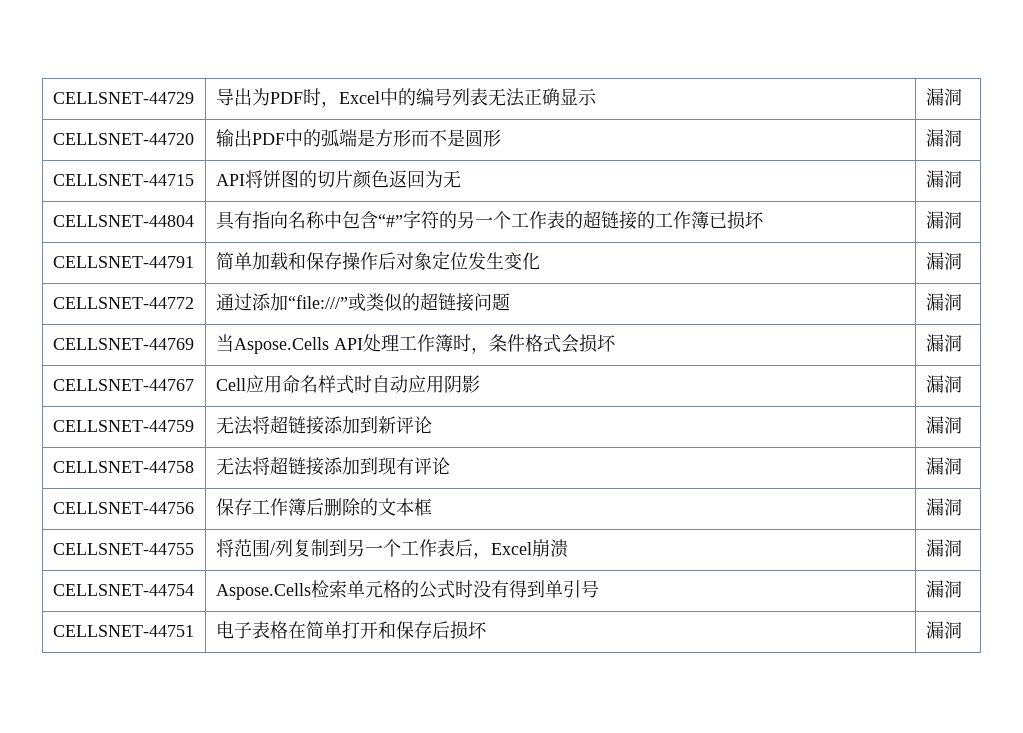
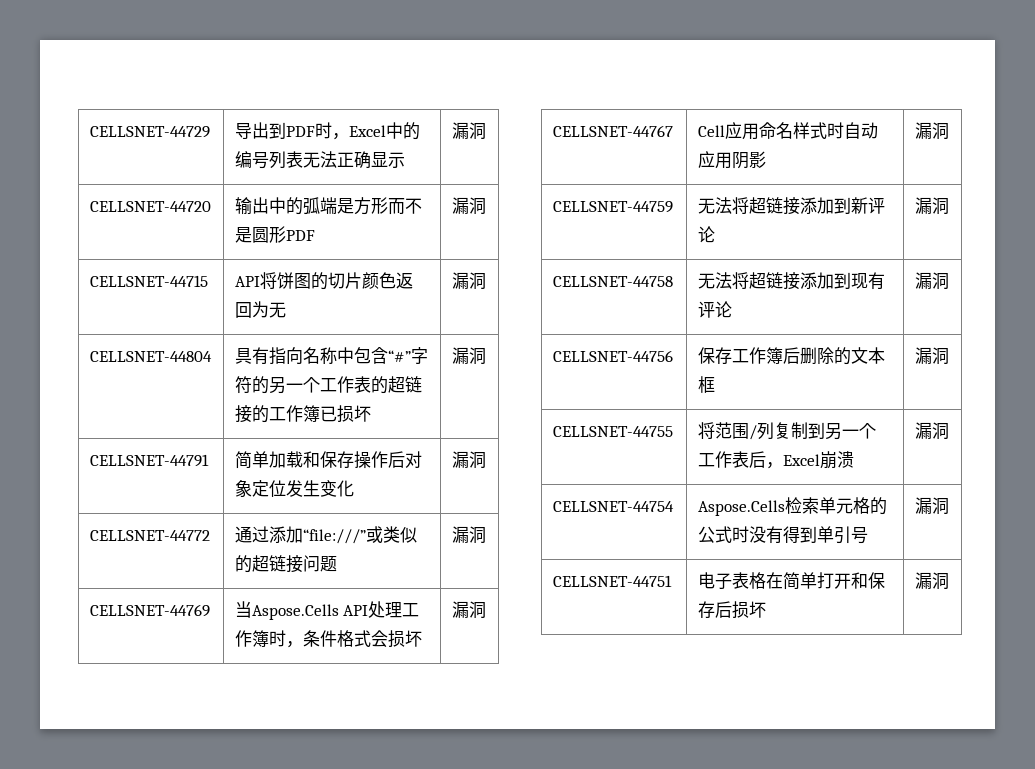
- CELLSNET-44729 | 导出为PDF时，Excel中的编号列表无法正确显示 | 漏洞
+ CELLSNET-44729 | 导出到PDF时，Excel中的编号列表无法正确显示 | 漏洞
- CELLSNET-44720 | 输出PDF中的弧端是方形而不是圆形 | 漏洞
+ CELLSNET-44720 | 输出中的弧端是方形而不是圆形PDF | 漏洞

